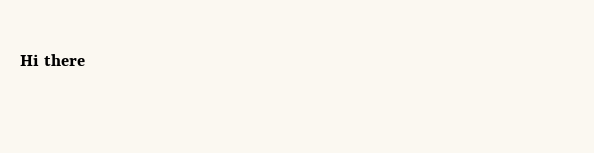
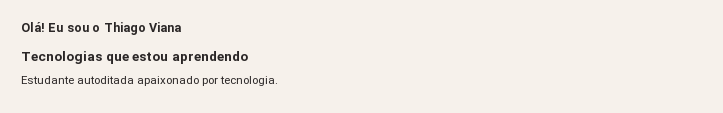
- Hi there
+ Olá! Eu sou o Thiago Viana
+ Tecnologias que estou aprendendo
+ Estudante autoditada apaixonado por tecnologia.

